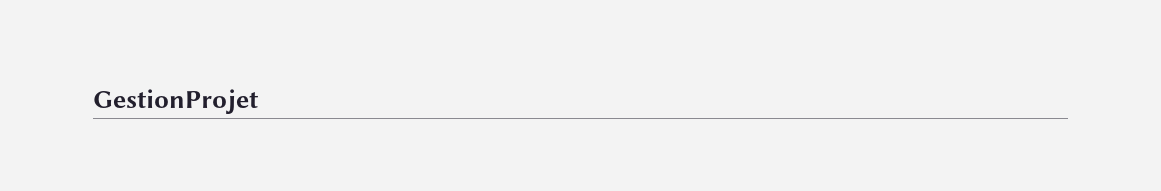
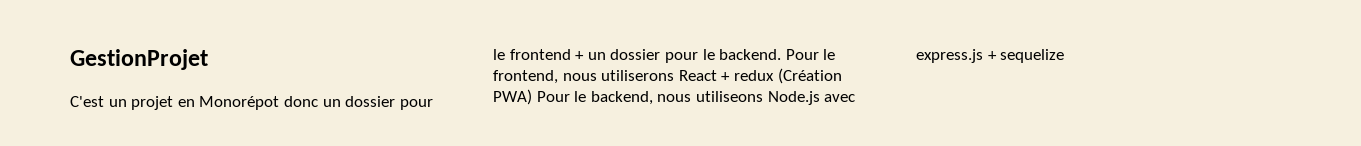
+ C'est un projet en Monorépot donc un dossier pour le frontend + un dossier pour le backend. Pour le frontend, nous utiliserons React + redux (Création PWA) Pour le backend, nous utiliseons Node.js avec express.js + sequelize

